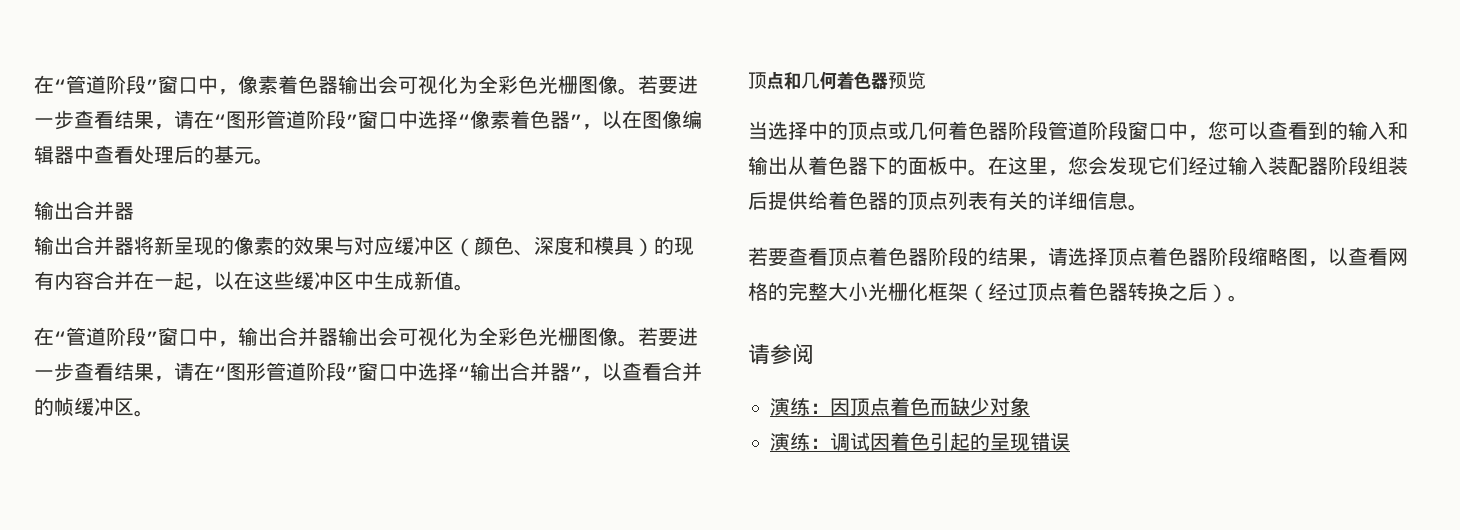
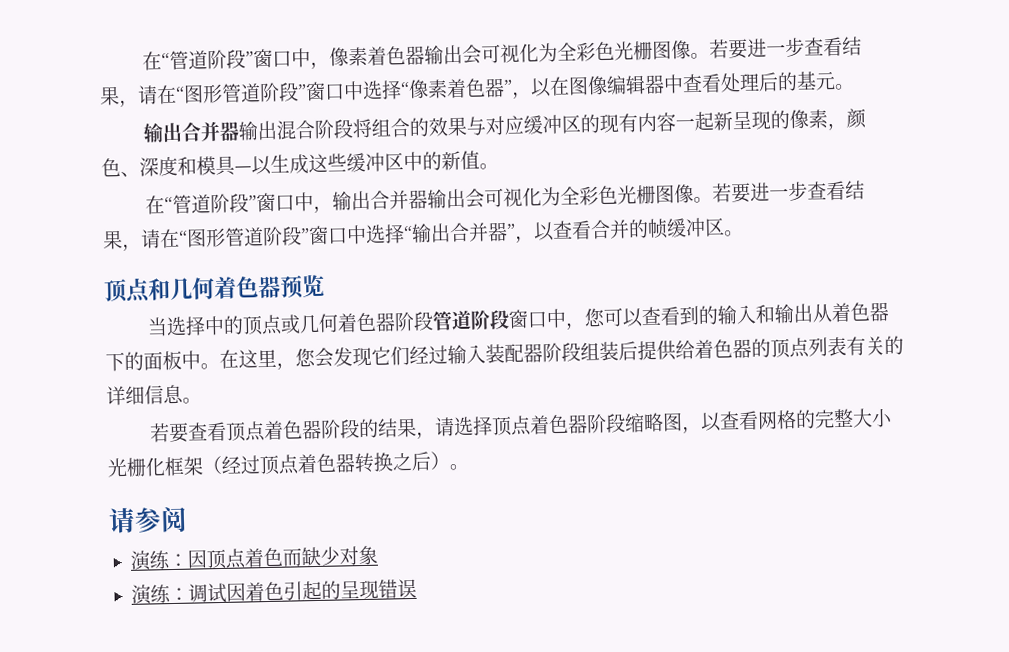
  若要进一步查看结果，请在“图形管道阶段”窗口中选择“像素着色器”，以在图像编辑器中查看处理后的基元。
- 输出合并器
- 输出合并器将新呈现的像素的效果与对应缓冲区（颜色、深度和模具）的现有内容合并在一起，以在这些缓冲区中生成新值。
+ 输出合并器输出混合阶段将组合的效果与对应缓冲区的现有内容一起新呈现的像素，颜色、深度和模具—以生成这些缓冲区中的新值。

